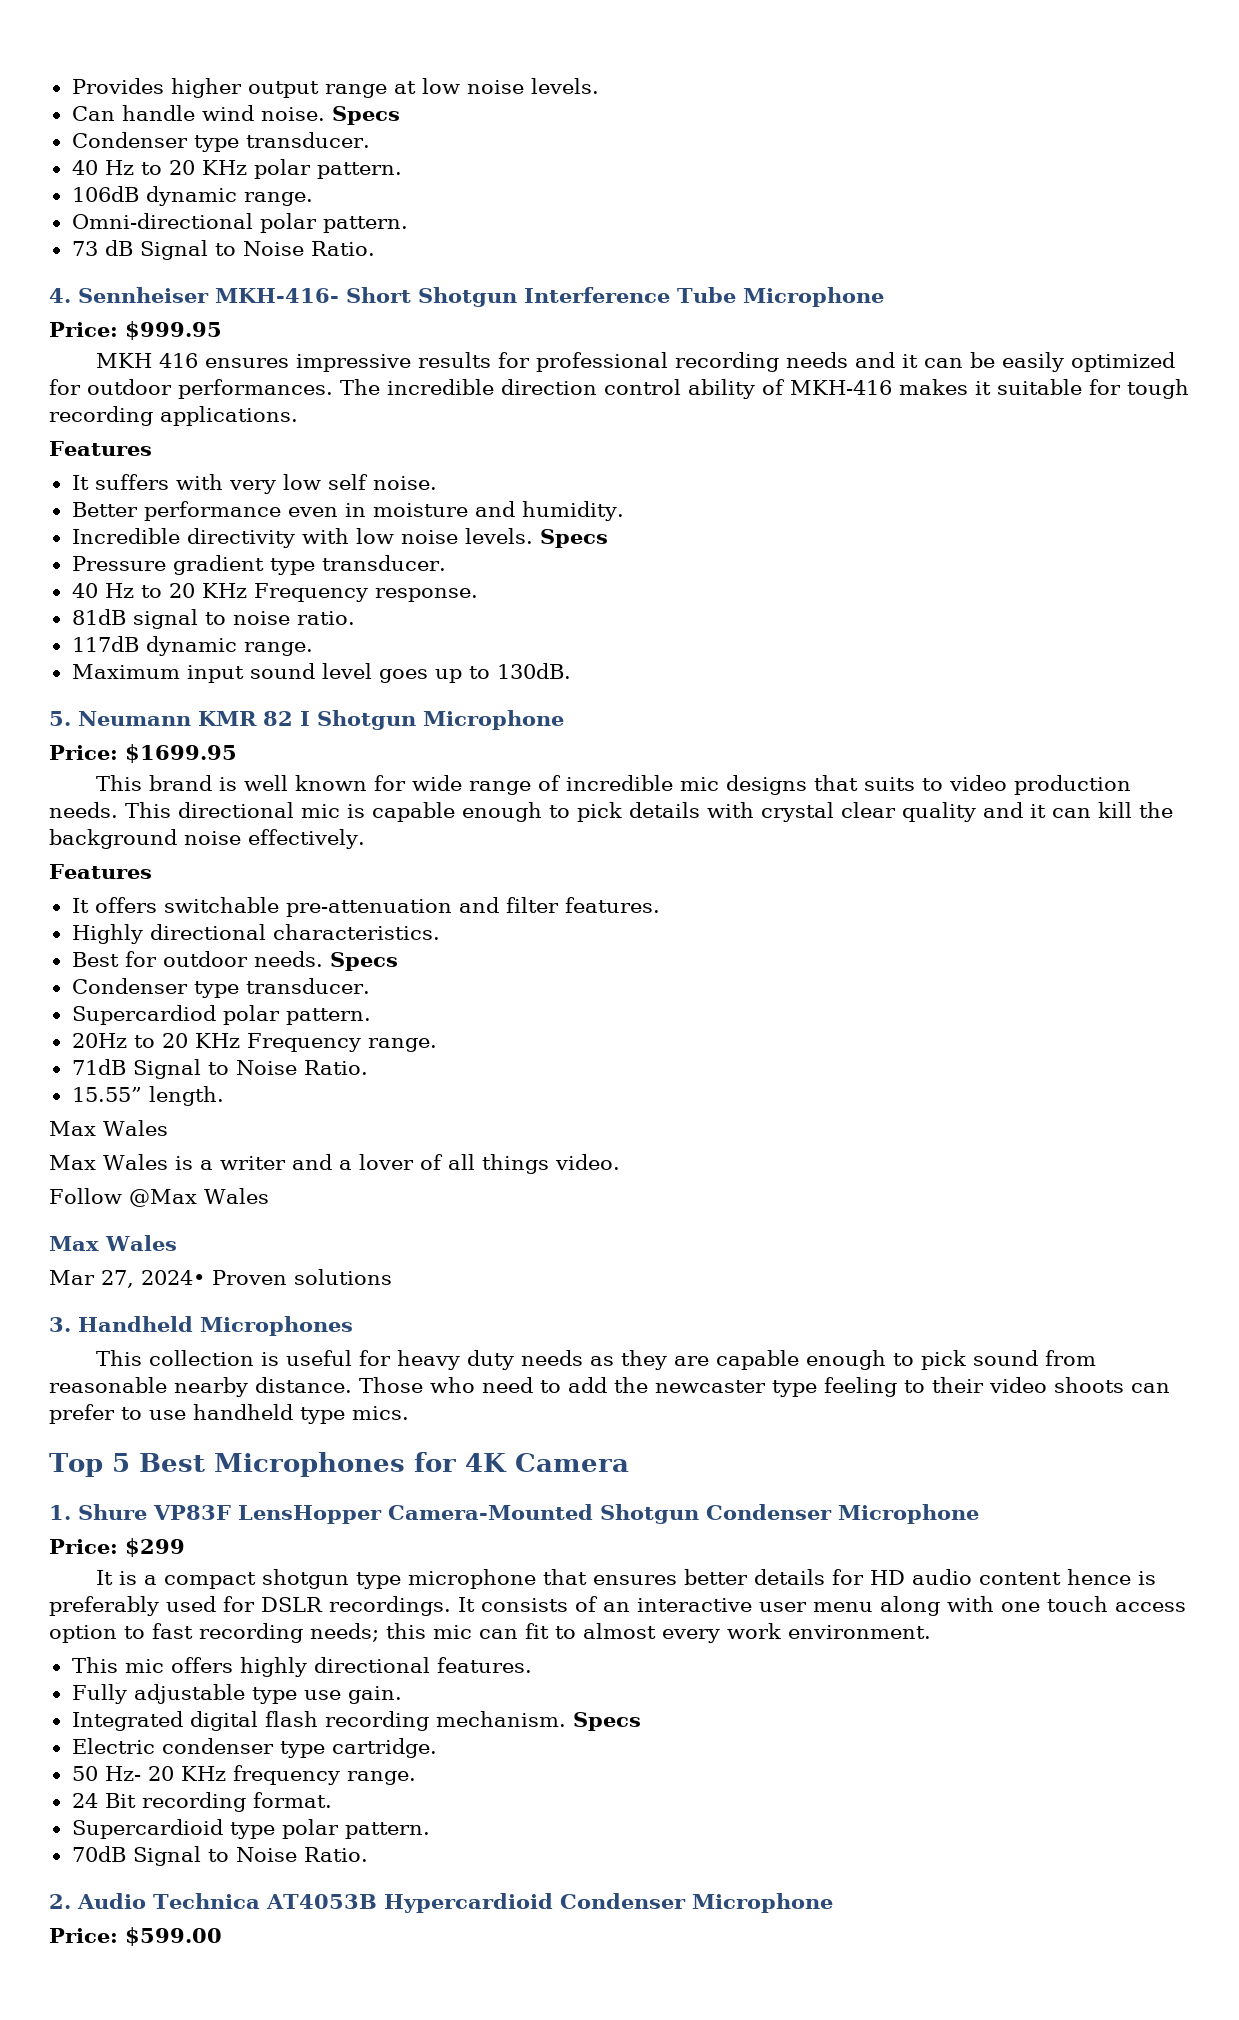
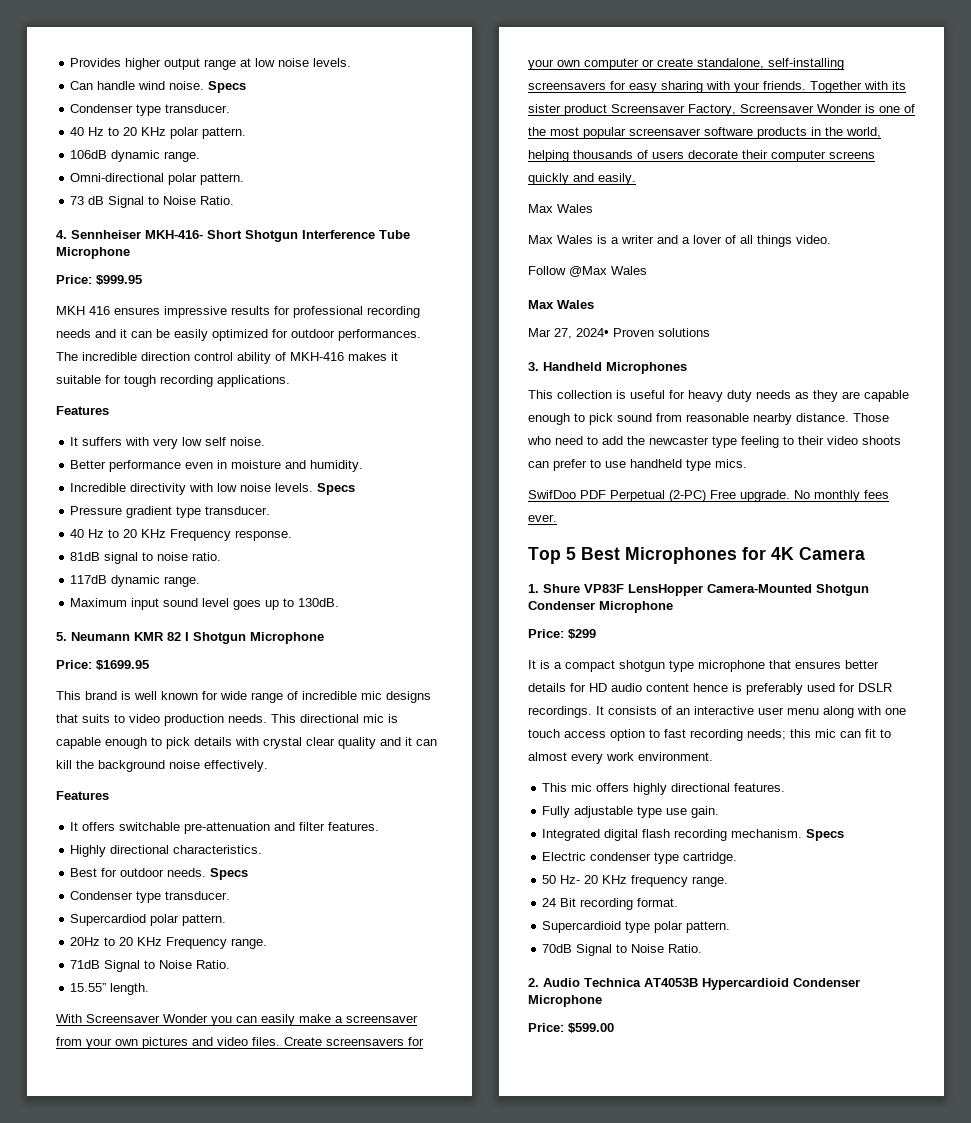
+ With Screensaver Wonder you can easily make a screensaver from your own pictures and video files. Create screensavers for your own computer or create standalone, self-installing screensavers for easy sharing with your friends. Together with its sister product Screensaver Factory, Screensaver Wonder is one of the most popular screensaver software products in the world, helping thousands of users decorate their computer screens quickly and easily.
+ SwifDoo PDF Perpetual (2-PC) Free upgrade. No monthly fees ever.

